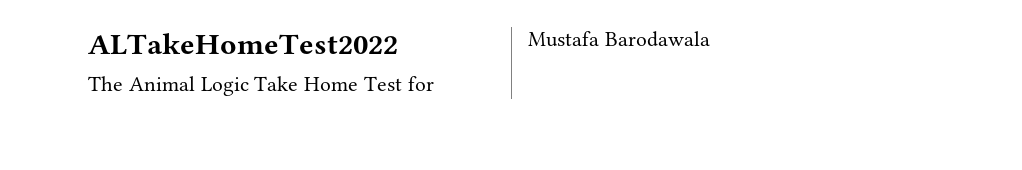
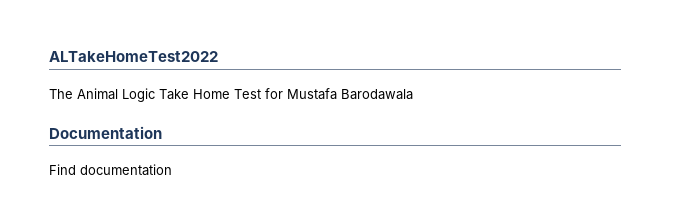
+ Documentation
+ Find documentation

